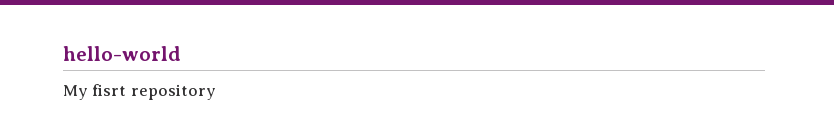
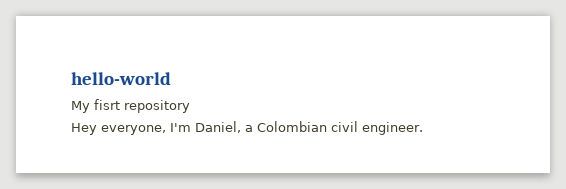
+ Hey everyone, I'm Daniel, a Colombian civil engineer.

